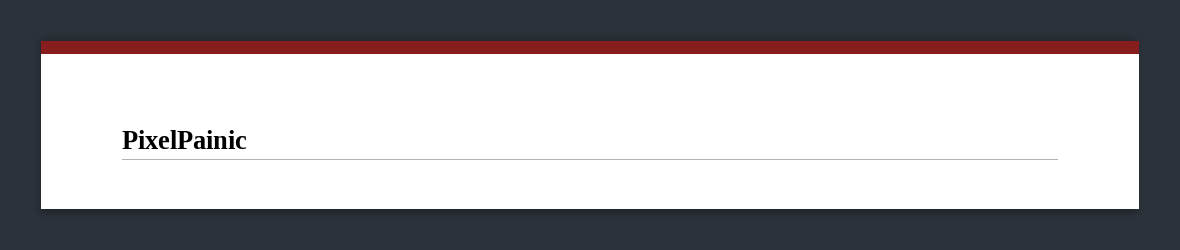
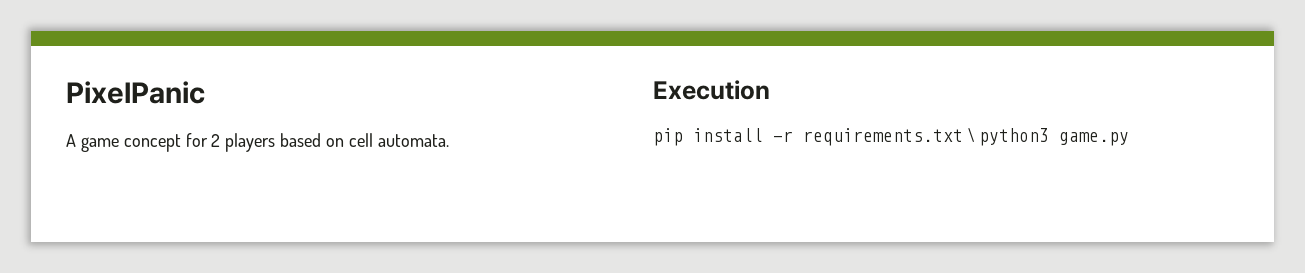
- PixelPainic
+ PixelPanic
+ A game concept for 2 players based on cell automata.
+ Execution
+ pip install -r requirements.txt \ python3 game.py

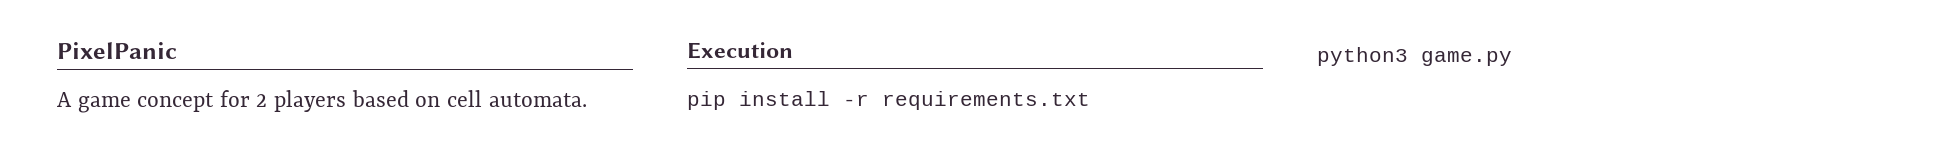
- pip install -r requirements.txt \ python3 game.py
+ pip install -r requirements.txt
+ python3 game.py

